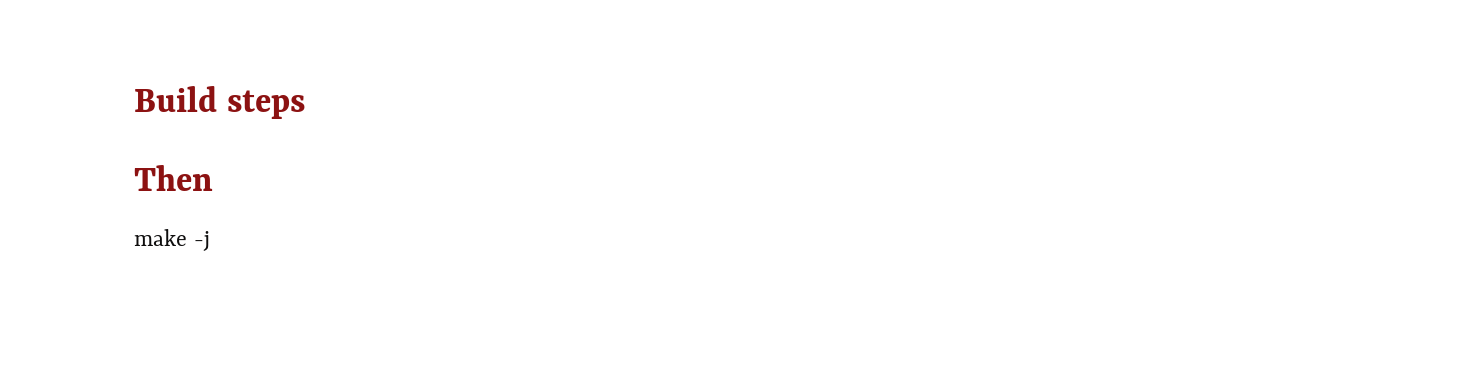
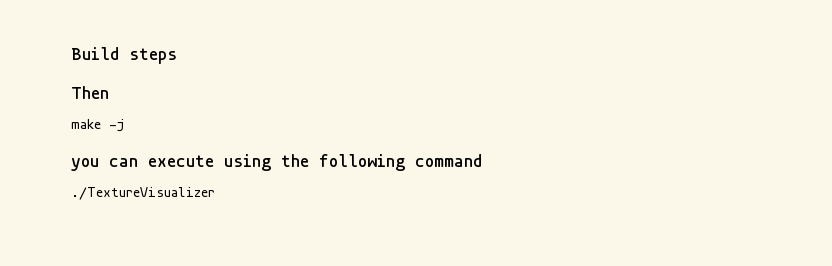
+ you can execute using the following command
+ ./TextureVisualizer

